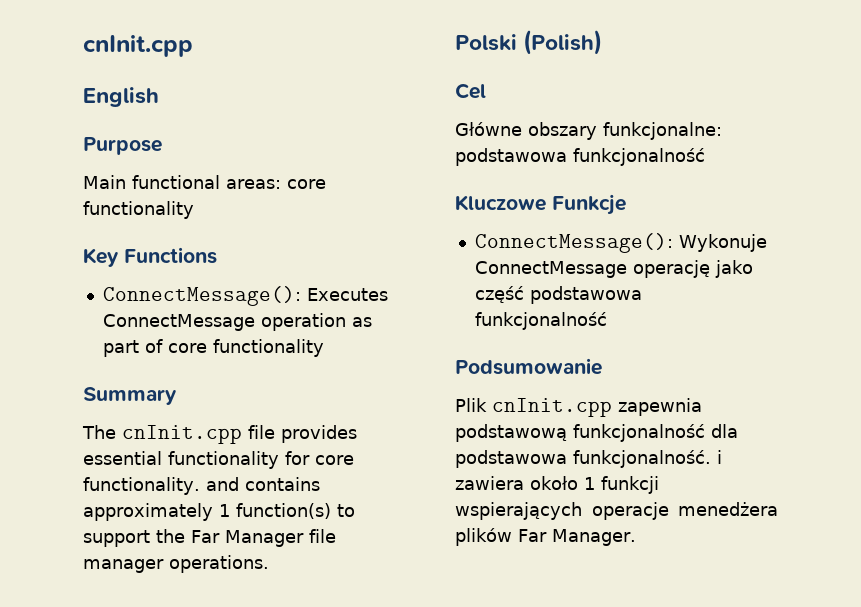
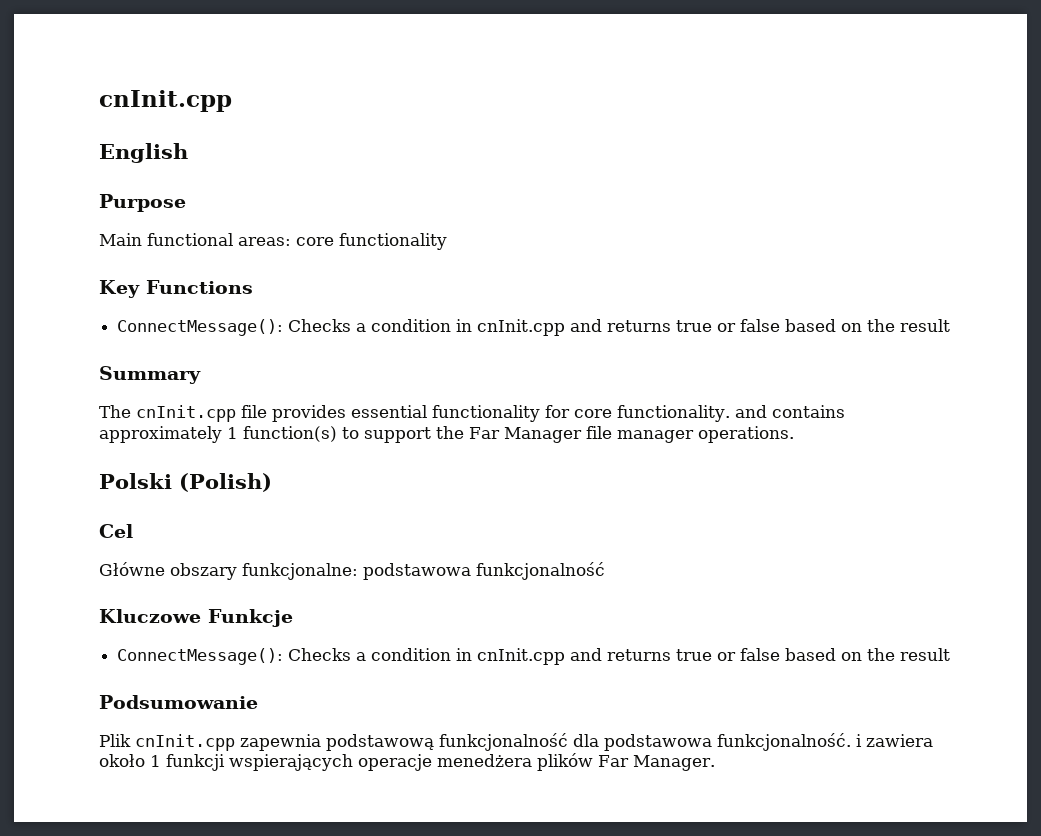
  Key Functions
- ConnectMessage(): Executes ConnectMessage operation as part of core functionality
+ ConnectMessage(): Checks a condition in cnInit.cpp and returns true or false based on the result
  Kluczowe Funkcje
- ConnectMessage(): Wykonuje ConnectMessage operację jako część podstawowa funkcjonalność
+ ConnectMessage(): Checks a condition in cnInit.cpp and returns true or false based on the result

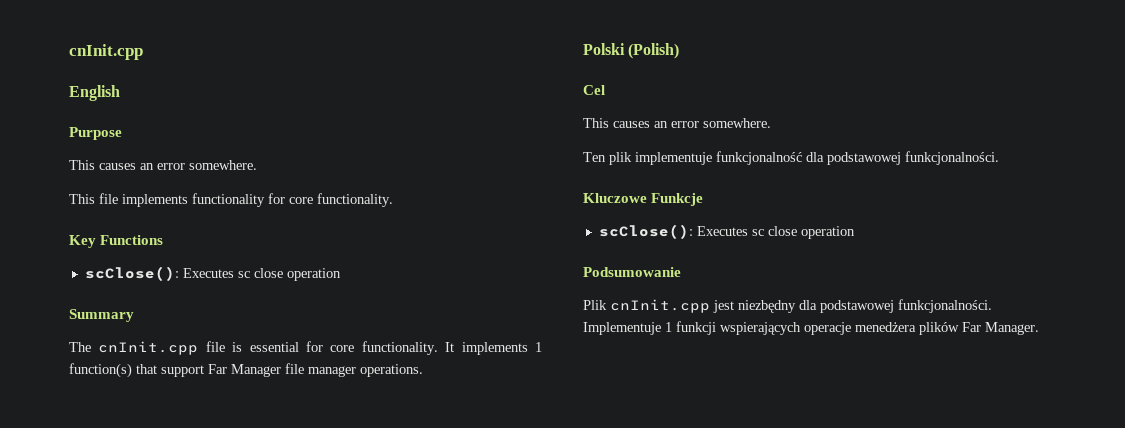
  Purpose
- Main functional areas: core functionality
+ This causes an error somewhere.
+ This file implements functionality for core functionality.
  Key Functions
- ConnectMessage(): Checks a condition in cnInit.cpp and returns true or false based on the result
+ scClose(): Executes sc close operation
  Summary
- The cnInit.cpp file provides essential functionality for core functionality. and contains approximately 1 function(s) to support the Far Manager file manager operations.
+ The cnInit.cpp file is essential for core functionality. It implements 1 function(s) that support Far Manager file manager operations.
  Cel
- Główne obszary funkcjonalne: podstawowa funkcjonalność
+ This causes an error somewhere.
+ Ten plik implementuje funkcjonalność dla podstawowej funkcjonalności.
  Kluczowe Funkcje
- ConnectMessage(): Checks a condition in cnInit.cpp and returns true or false based on the result
+ scClose(): Executes sc close operation
  Podsumowanie
- Plik cnInit.cpp zapewnia podstawową funkcjonalność dla podstawowa funkcjonalność. i zawiera około 1 funkcji wspierających operacje menedżera plików Far Manager.
+ Plik cnInit.cpp jest niezbędny dla podstawowej funkcjonalności. Implementuje 1 funkcji wspierających operacje menedżera plików Far Manager.

